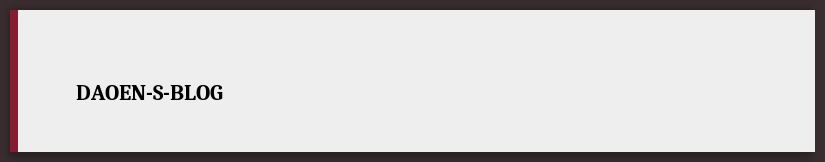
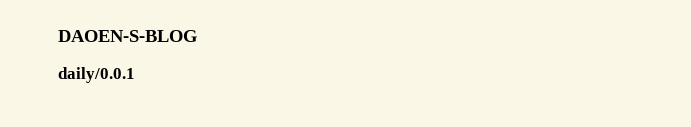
+ daily/0.0.1

